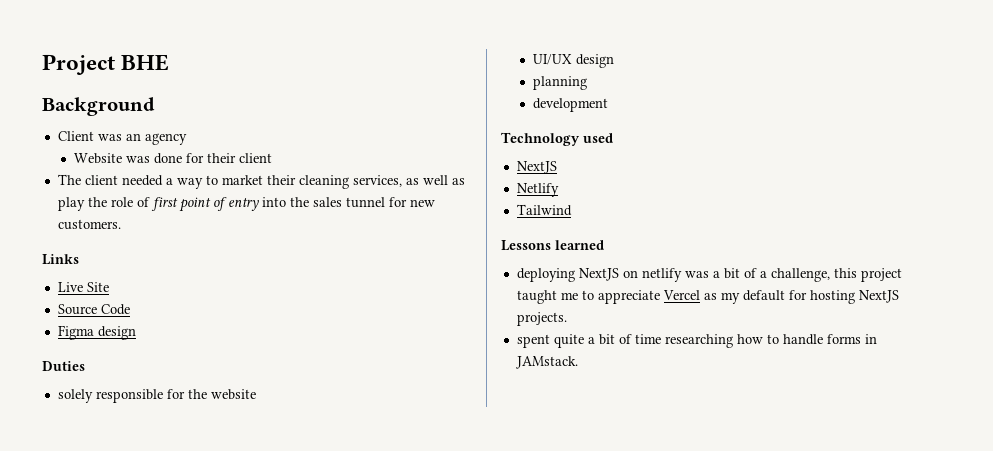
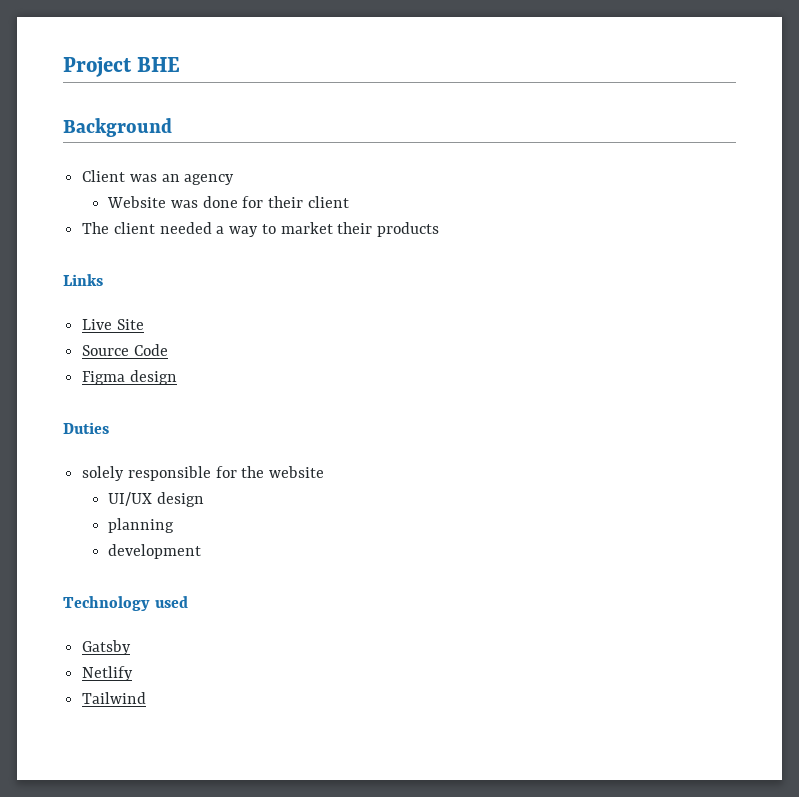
- The client needed a way to market their cleaning services, as well as play the role of first point of entry into the sales tunnel for new customers.
+ The client needed a way to market their products
  Technology used
- NextJS
+ Gatsby
- Lessons learned
- deploying NextJS on netlify was a bit of a challenge, this project taught me to appreciate Vercel as my default for hosting NextJS projects.
- spent quite a bit of time researching how to handle forms in JAMstack.

